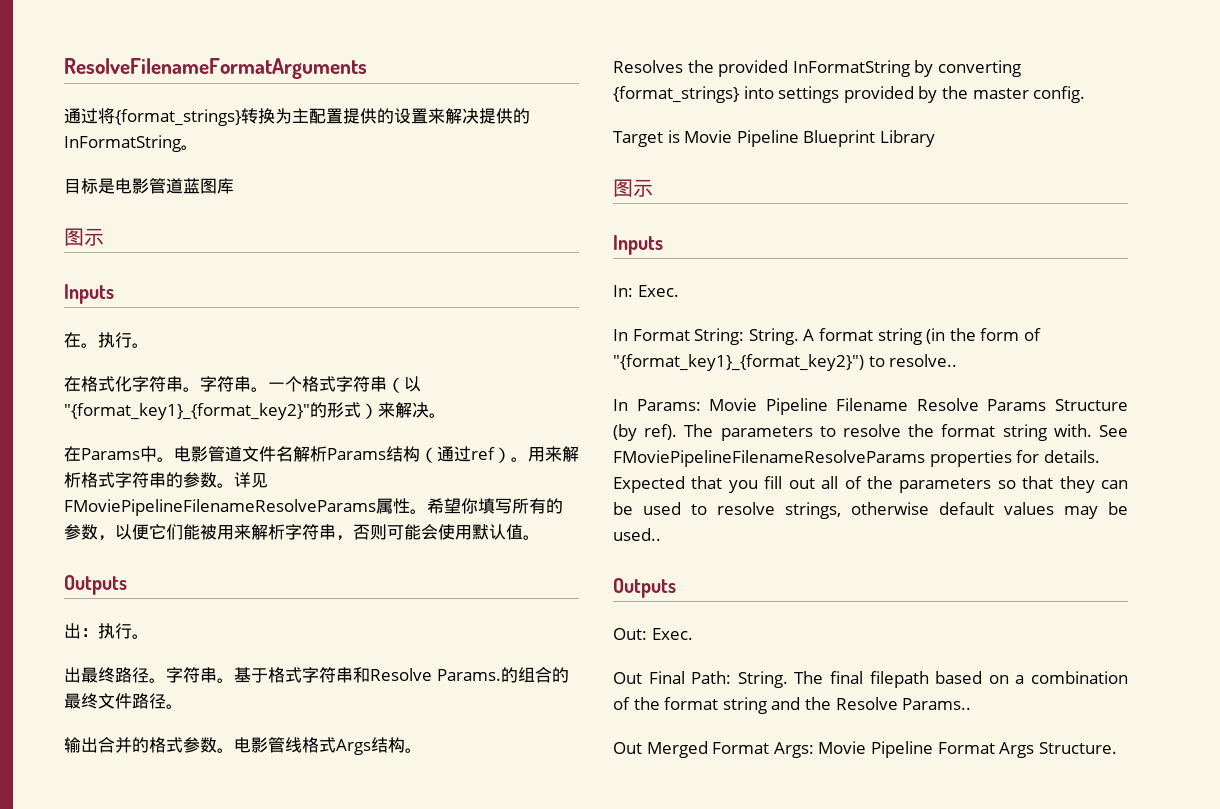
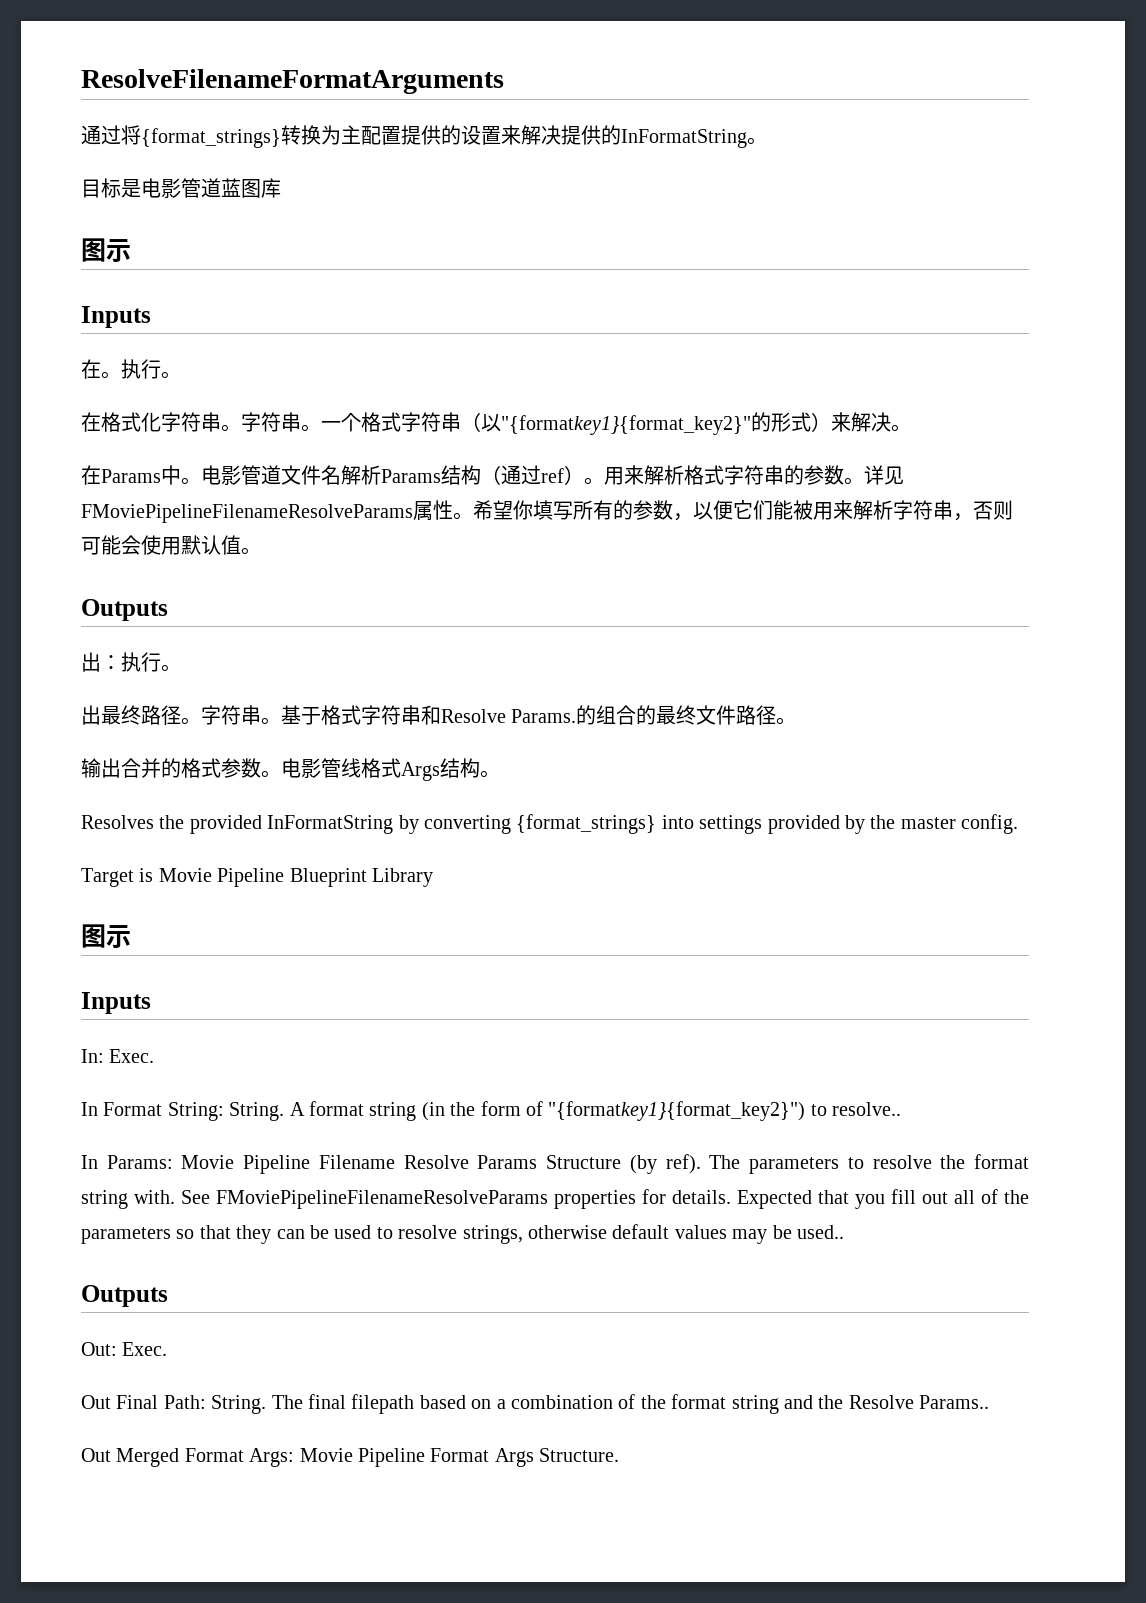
- 一个格式字符串（以"{format_key1}_{format_key2}"的形式）来解决。
+ 一个格式字符串（以"{formatkey1}{format_key2}"的形式）来解决。
- A format string (in the form of "{format_key1}_{format_key2}") to resolve..
+ A format string (in the form of "{formatkey1}{format_key2}") to resolve..

